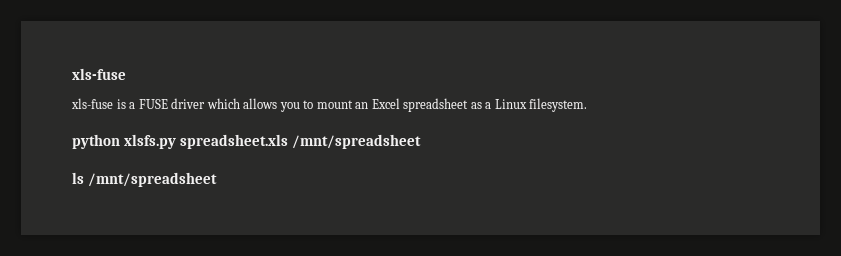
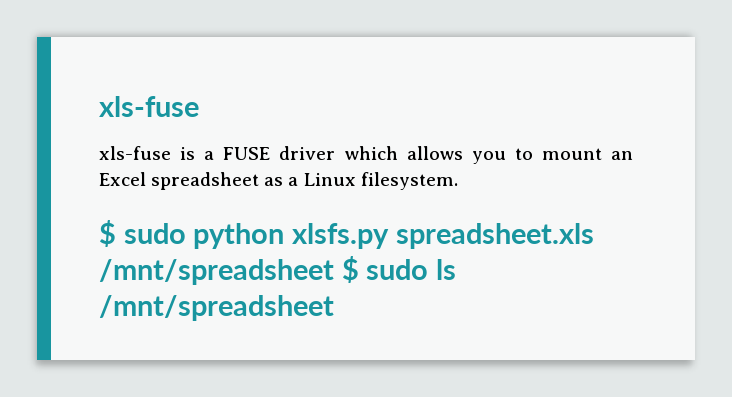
- python xlsfs.py spreadsheet.xls /mnt/spreadsheet
- ls /mnt/spreadsheet
+ $ sudo python xlsfs.py spreadsheet.xls /mnt/spreadsheet $ sudo ls /mnt/spreadsheet

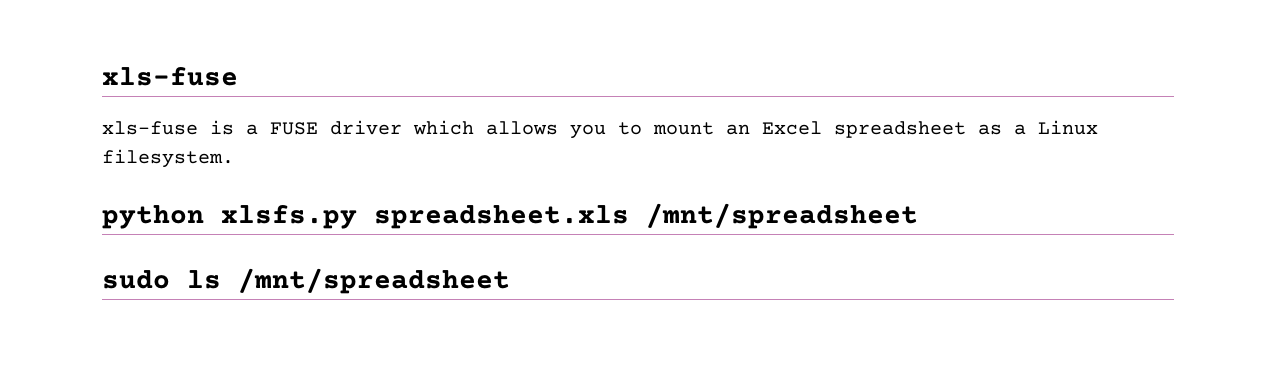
- $ sudo python xlsfs.py spreadsheet.xls /mnt/spreadsheet $ sudo ls /mnt/spreadsheet
+ python xlsfs.py spreadsheet.xls /mnt/spreadsheet
+ sudo ls /mnt/spreadsheet

